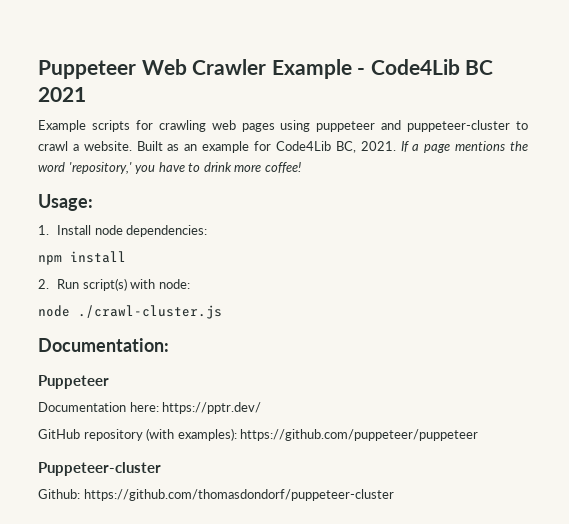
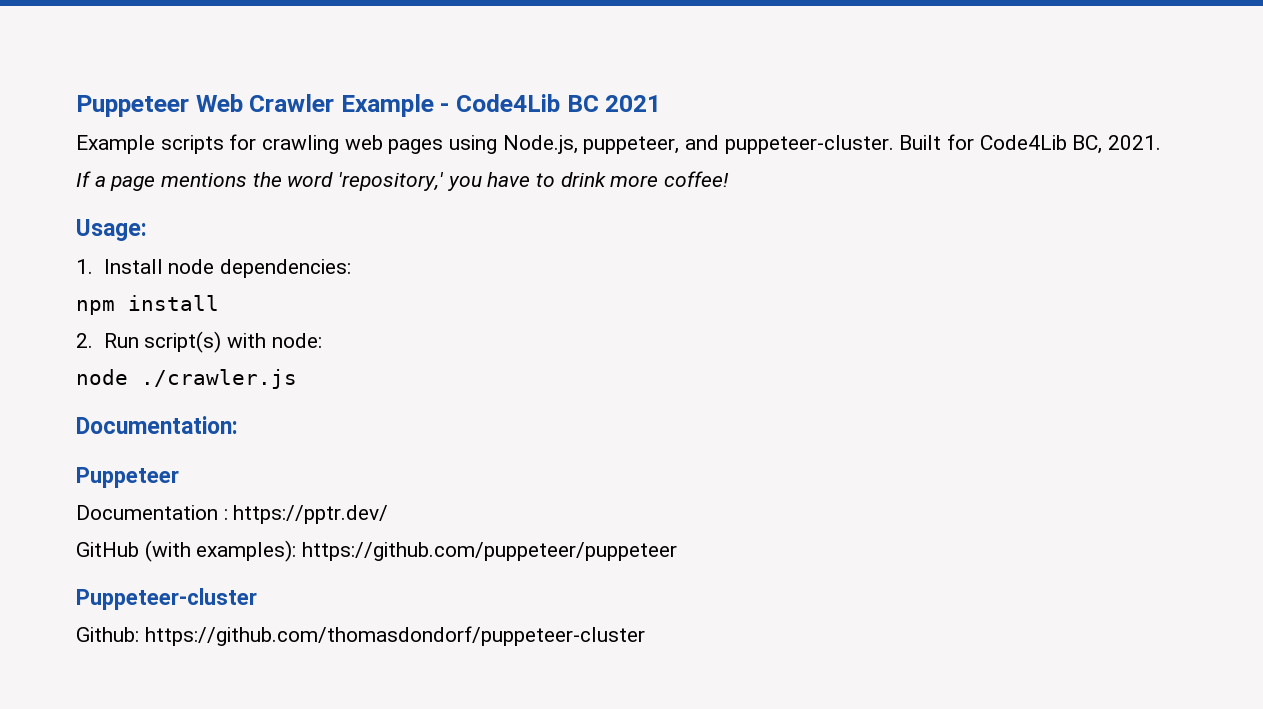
- Example scripts for crawling web pages using puppeteer and puppeteer-cluster to crawl a website. Built as an example for Code4Lib BC, 2021. If a page mentions the word 'repository,' you have to drink more coffee!
+ Example scripts for crawling web pages using Node.js, puppeteer, and puppeteer-cluster. Built for Code4Lib BC, 2021.
+ If a page mentions the word 'repository,' you have to drink more coffee!
- node ./crawl-cluster.js
+ node ./crawler.js
- Documentation here: https://pptr.dev/
+ Documentation : https://pptr.dev/
- GitHub repository (with examples): https://github.com/puppeteer/puppeteer
+ GitHub (with examples): https://github.com/puppeteer/puppeteer

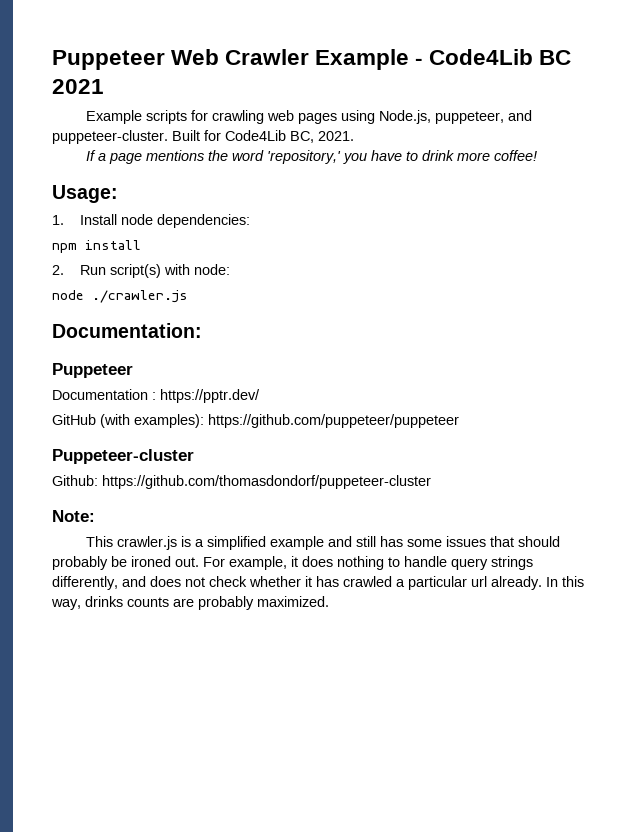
+ Note:
+ This crawler.js is a simplified example and still has some issues that should probably be ironed out. For example, it does nothing to handle query strings differently, and does not check whether it has crawled a particular url already. In this way, drinks counts are probably maximized.

